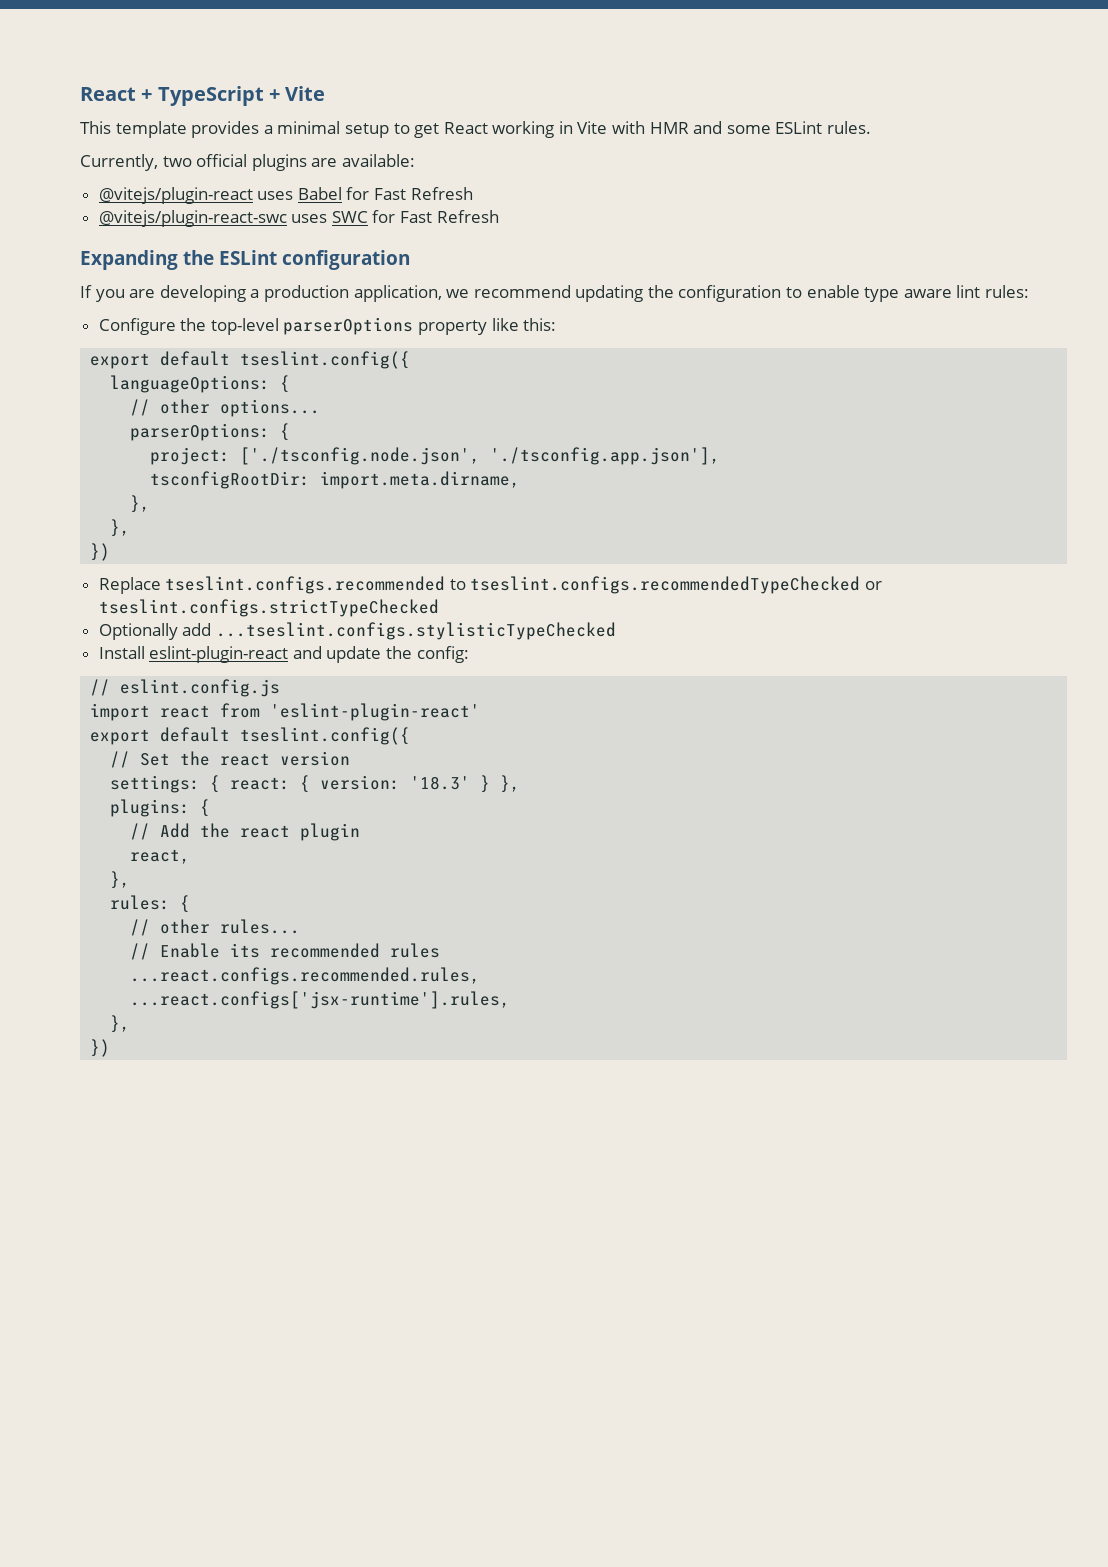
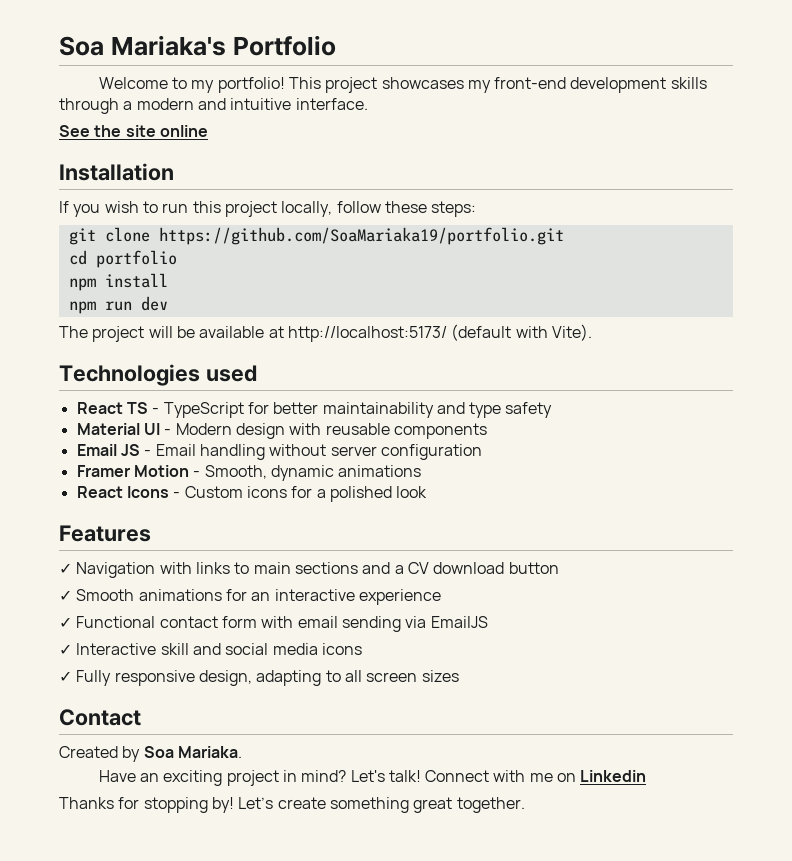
- React + TypeScript + Vite
- This template provides a minimal setup to get React working in Vite with HMR and some ESLint rules.
- Currently, two official plugins are available:
- @vitejs/plugin-react uses Babel for Fast Refresh
- @vitejs/plugin-react-swc uses SWC for Fast Refresh
- Expanding the ESLint configuration
- If you are developing a production application, we recommend updating the configuration to enable type aware lint rules:
- Configure the top-level parserOptions property like this:
- export default tseslint.config({
- languageOptions: {
- // other options...
- parserOptions: {
- project: ['./tsconfig.node.json', './tsconfig.app.json'],
- tsconfigRootDir: import.meta.dirname,
- },
- },
- })
- Replace tseslint.configs.recommended to tseslint.configs.recommendedTypeChecked or tseslint.configs.strictTypeChecked
- Optionally add ...tseslint.configs.stylisticTypeChecked
- Install eslint-plugin-react and update the config:
- // eslint.config.js
- import react from 'eslint-plugin-react'
- export default tseslint.config({
- // Set the react version
- settings: { react: { version: '18.3' } },
- plugins: {
- // Add the react plugin
- react,
- },
- rules: {
- // other rules...
- // Enable its recommended rules
- ...react.configs.recommended.rules,
- ...react.configs['jsx-runtime'].rules,
- },
- })
+ Soa Mariaka's Portfolio
+ Welcome to my portfolio! This project showcases my front-end development skills through a modern and intuitive interface.
+ See the site online
+ Installation
+ If you wish to run this project locally, follow these steps:
+ git clone https://github.com/SoaMariaka19/portfolio.git
+ cd portfolio
+ npm install
+ npm run dev
+ The project will be available at http://localhost:5173/ (default with Vite).
+ Technologies used
+ React TS - TypeScript for better maintainability and type safety
+ Material UI - Modern design with reusable components
+ Email JS - Email handling without server configuration
+ Framer Motion - Smooth, dynamic animations
+ React Icons - Custom icons for a polished look
+ Features
+ ✓ Navigation with links to main sections and a CV download button
+ ✓ Smooth animations for an interactive experience
+ ✓ Functional contact form with email sending via EmailJS
+ ✓ Interactive skill and social media icons
+ ✓ Fully responsive design, adapting to all screen sizes
+ Contact
+ Created by Soa Mariaka.
+ Have an exciting project in mind? Let's talk! Connect with me on Linkedin
+ Thanks for stopping by! Let’s create something great together.

